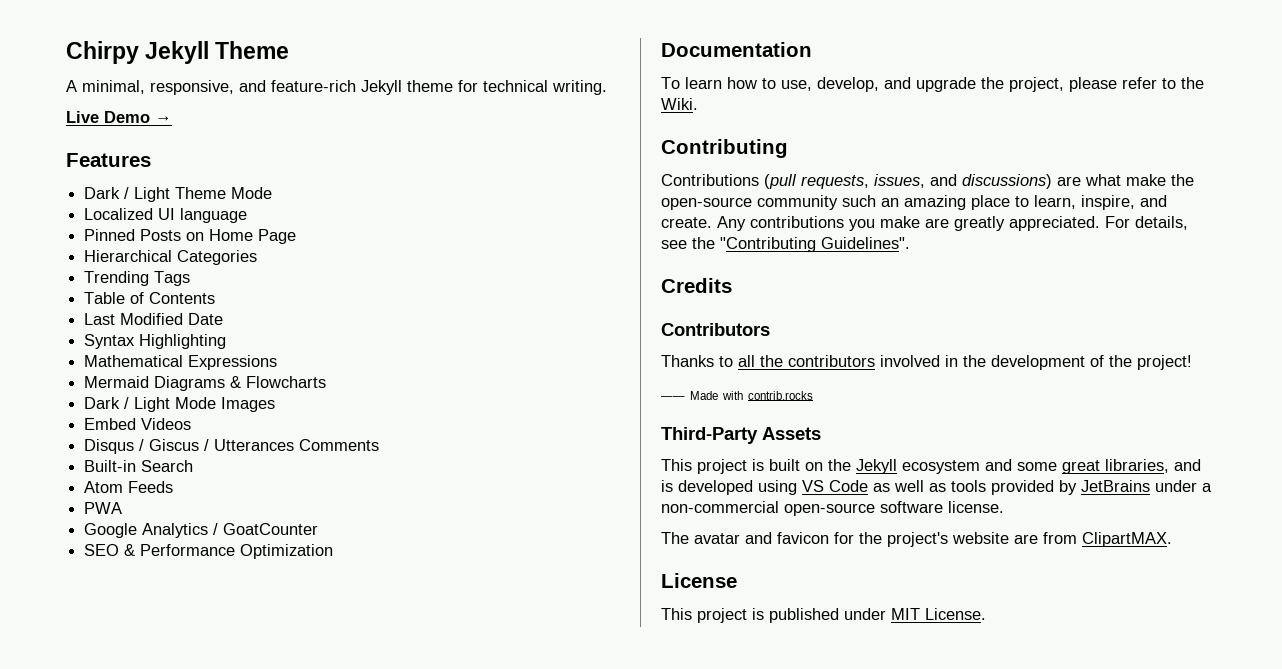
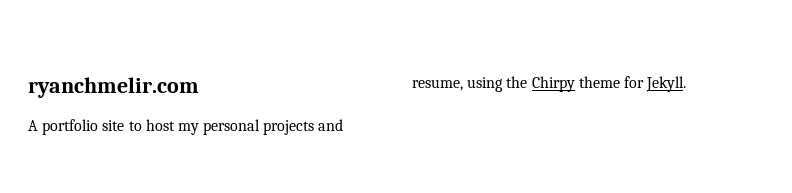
- Chirpy Jekyll Theme
- A minimal, responsive, and feature-rich Jekyll theme for technical writing.
- Live Demo →
- Features
- Dark / Light Theme Mode
- Localized UI language
- Pinned Posts on Home Page
- Hierarchical Categories
- Trending Tags
- Table of Contents
- Last Modified Date
- Syntax Highlighting
- Mathematical Expressions
- Mermaid Diagrams & Flowcharts
- Dark / Light Mode Images
- Embed Videos
- Disqus / Giscus / Utterances Comments
- Built-in Search
- Atom Feeds
- PWA
- Google Analytics / GoatCounter
- SEO & Performance Optimization
- Documentation
- To learn how to use, develop, and upgrade the project, please refer to the Wiki.
- Contributing
- Contributions (pull requests, issues, and discussions) are what make the open-source community such an amazing place to learn, inspire, and create. Any contributions you make are greatly appreciated. For details, see the "Contributing Guidelines".
- Credits
- Contributors
- Thanks to all the contributors involved in the development of the project!
- —— Made with contrib.rocks
- Third-Party Assets
- This project is built on the Jekyll ecosystem and some great libraries, and is developed using VS Code as well as tools provided by JetBrains under a non-commercial open-source software license.
- The avatar and favicon for the project's website are from ClipartMAX.
- License
- This project is published under MIT License.
+ ryanchmelir.com
+ A portfolio site to host my personal projects and resume, using the Chirpy theme for Jekyll.

